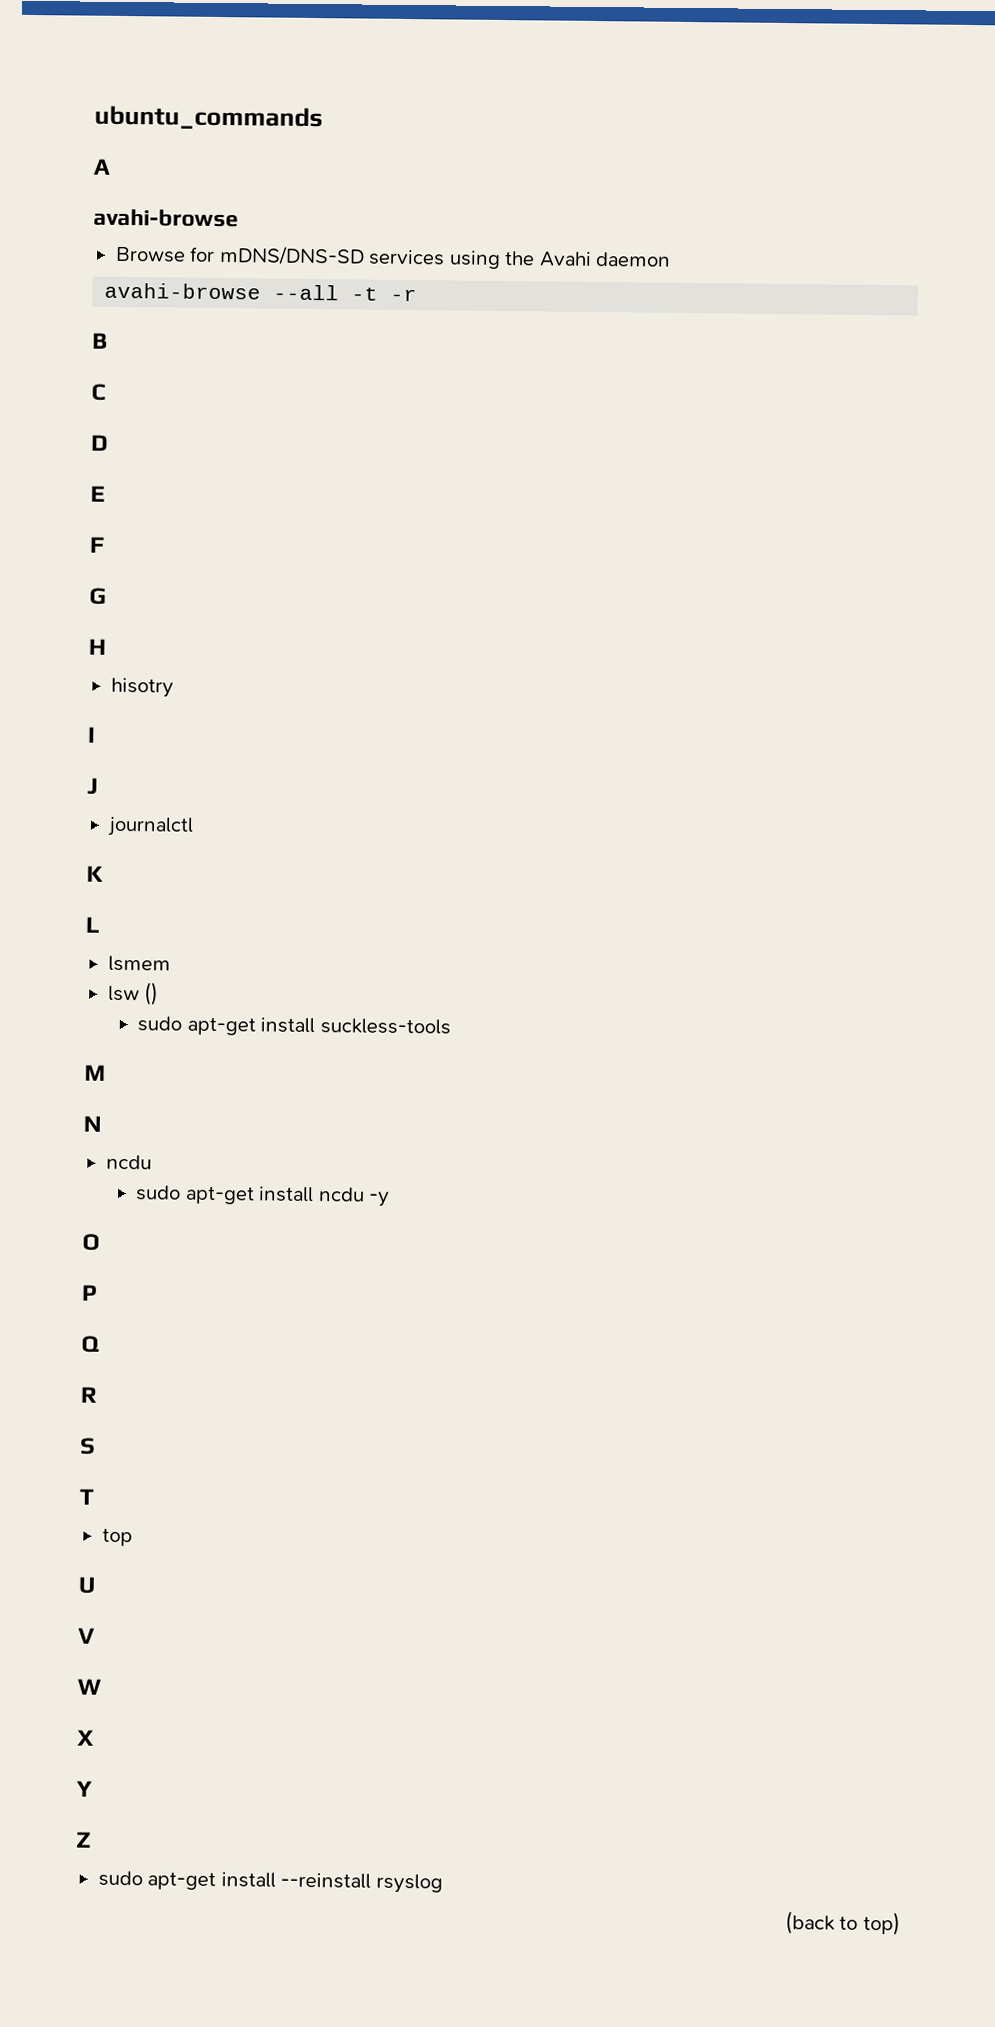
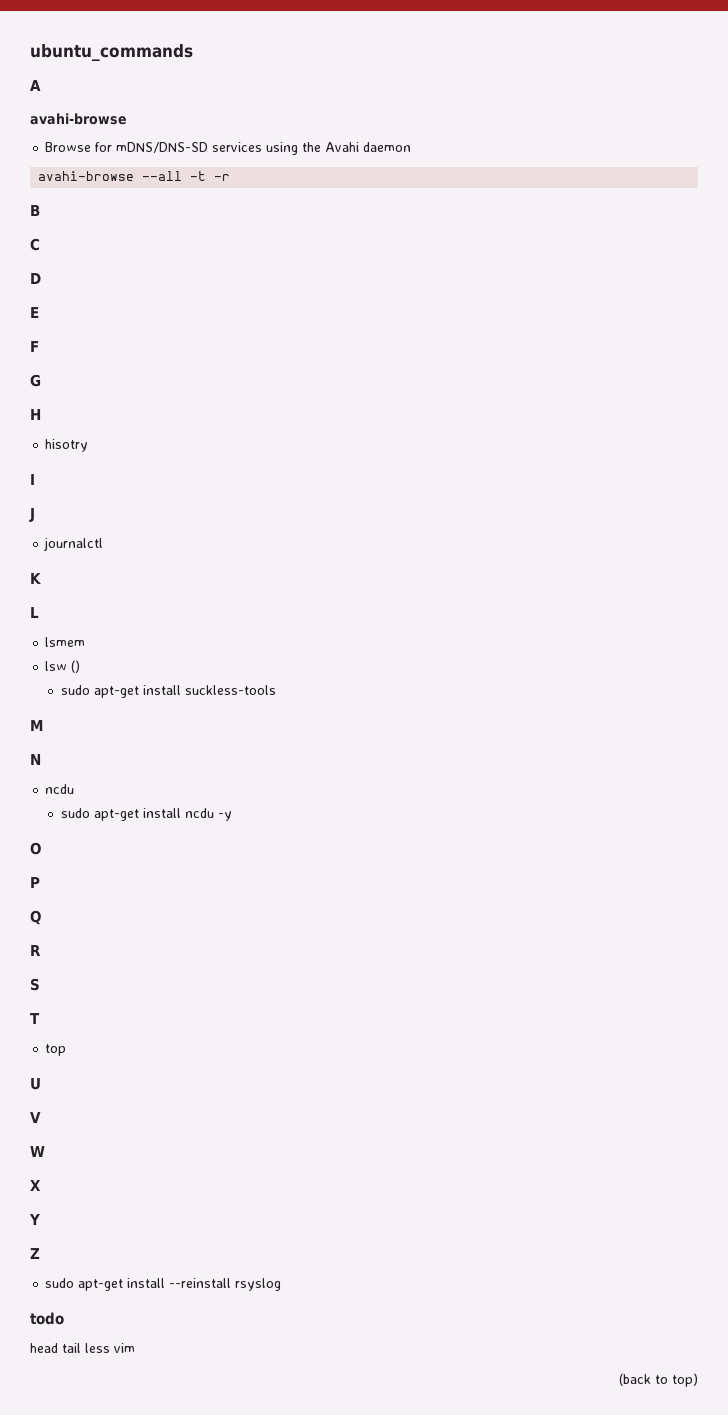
+ todo
+ head tail less vim

